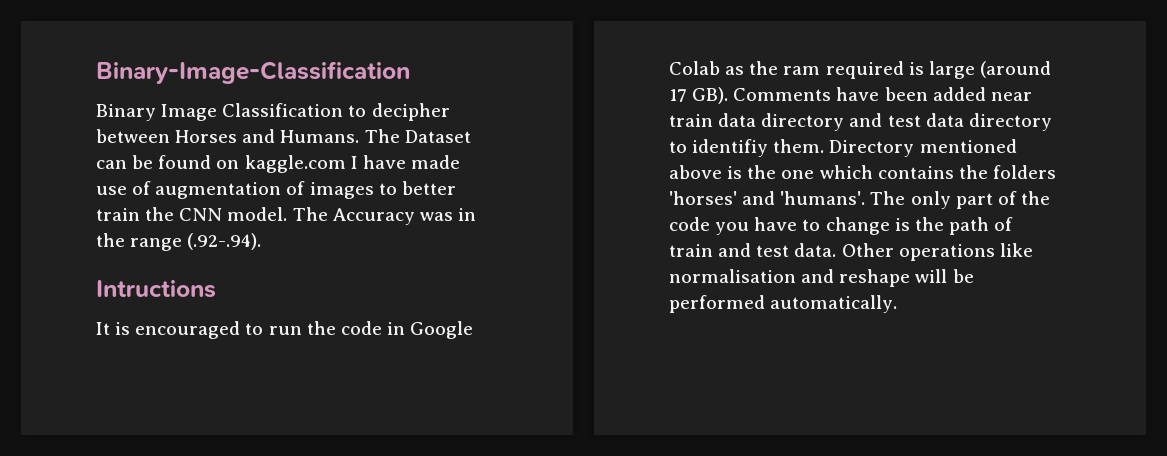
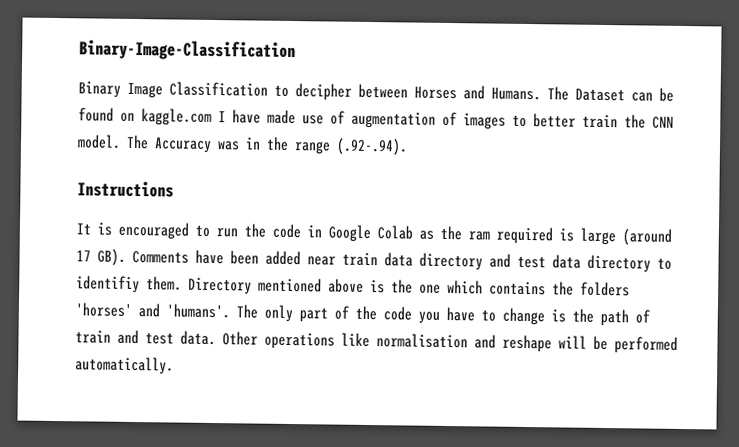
- Intructions
+ Instructions

